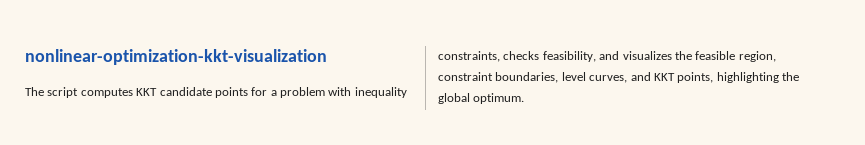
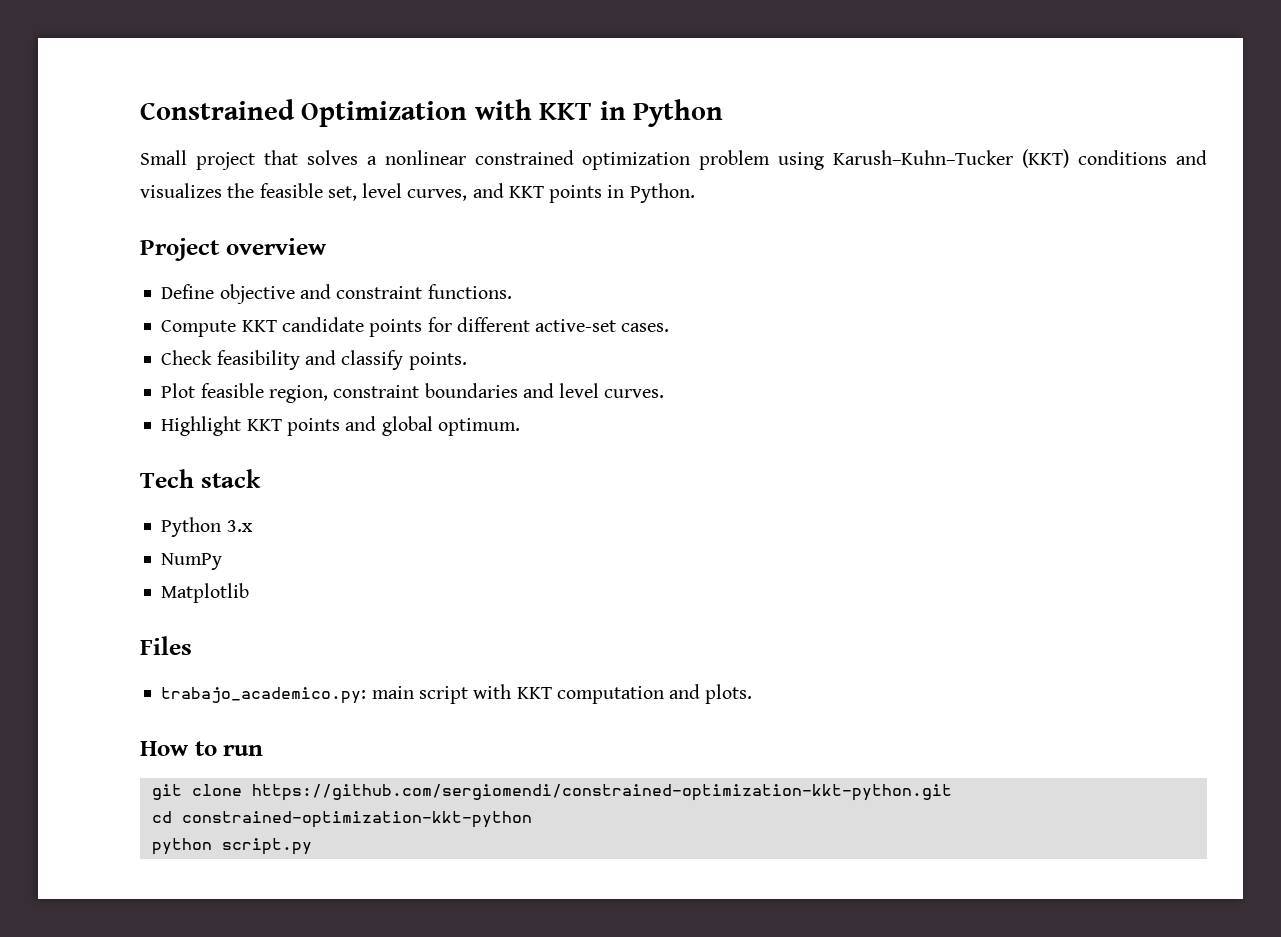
- nonlinear-optimization-kkt-visualization
- The script computes KKT candidate points for a problem with inequality constraints, checks feasibility, and visualizes the feasible region, constraint boundaries, level curves, and KKT points, highlighting the global optimum.
+ Constrained Optimization with KKT in Python
+ Small project that solves a nonlinear constrained optimization problem using Karush–Kuhn–Tucker (KKT) conditions and visualizes the feasible set, level curves, and KKT points in Python.
+ Project overview
+ Define objective and constraint functions.
+ Compute KKT candidate points for different active-set cases.
+ Check feasibility and classify points.
+ Plot feasible region, constraint boundaries and level curves.
+ Highlight KKT points and global optimum.
+ Tech stack
+ Python 3.x
+ NumPy
+ Matplotlib
+ Files
+ trabajo_academico.py: main script with KKT computation and plots.
+ How to run
+ git clone https://github.com/sergiomendi/constrained-optimization-kkt-python.git
+ cd constrained-optimization-kkt-python
+ python script.py

